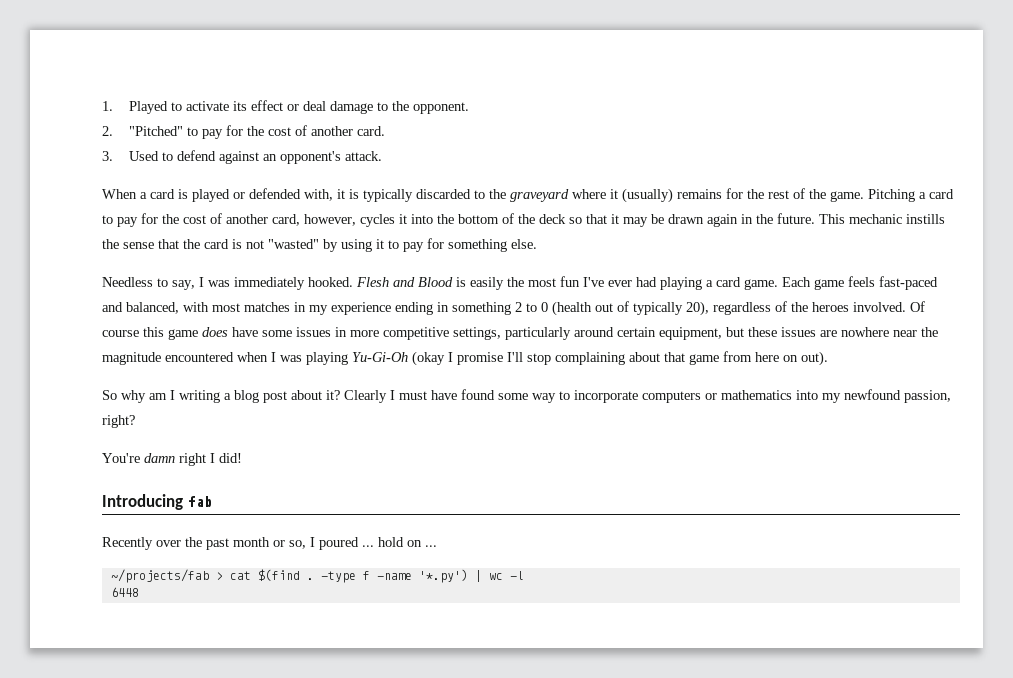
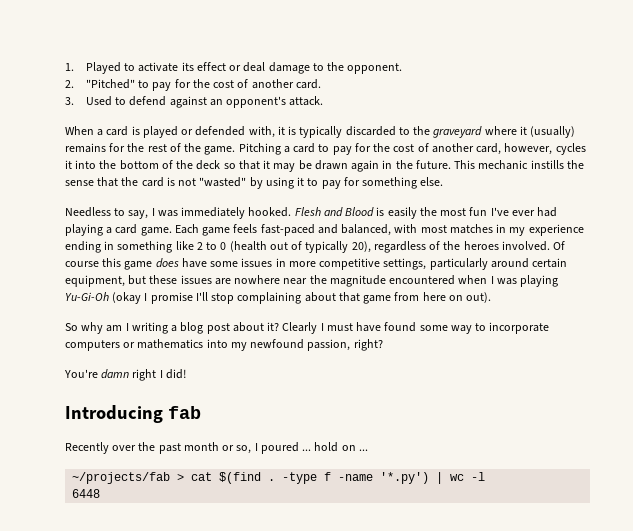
- Each game feels fast-paced and balanced, with most matches in my experience ending in something 2 to 0 (health out of typically 20), regardless of the heroes involved.
+ Each game feels fast-paced and balanced, with most matches in my experience ending in something like 2 to 0 (health out of typically 20), regardless of the heroes involved.

